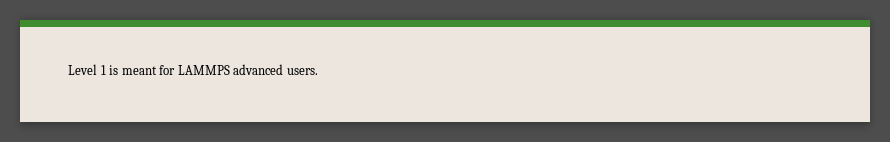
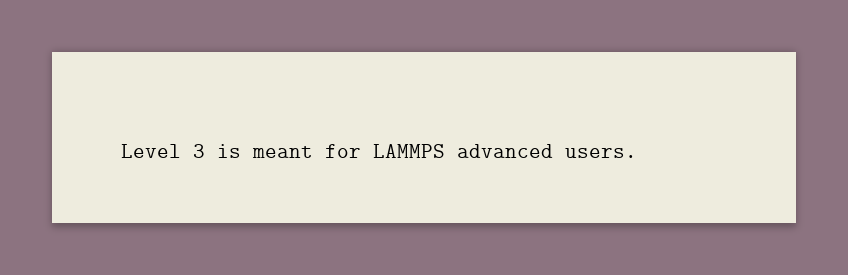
- Level 1 is meant for LAMMPS advanced users.
+ Level 3 is meant for LAMMPS advanced users.

